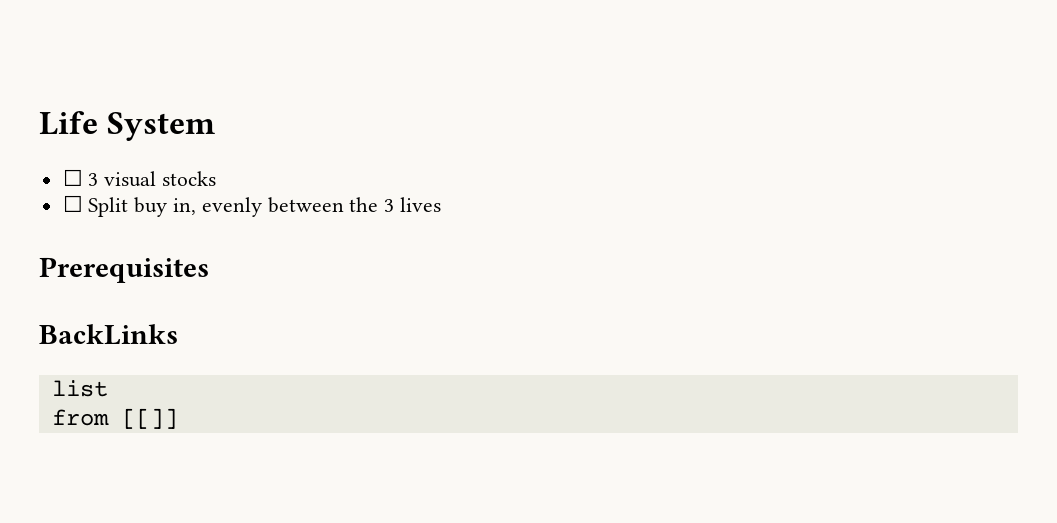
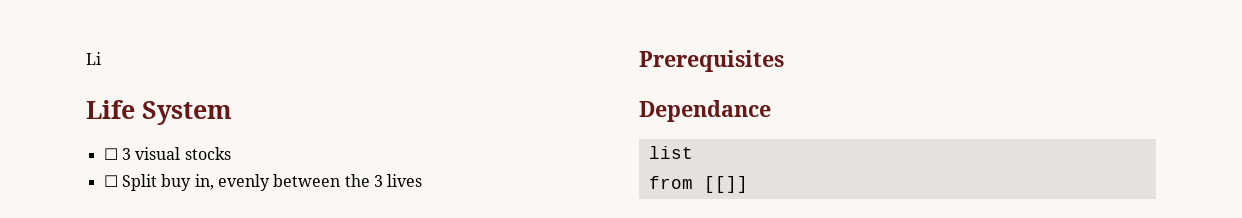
+ Li
- BackLinks
+ Dependance

